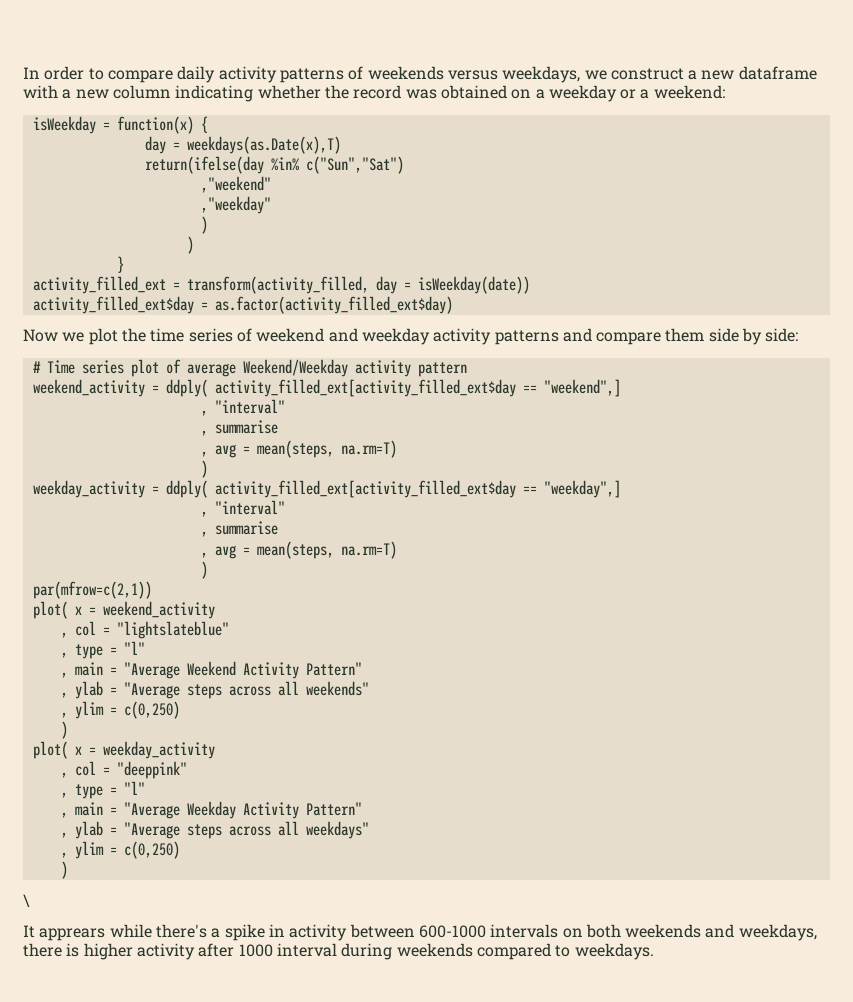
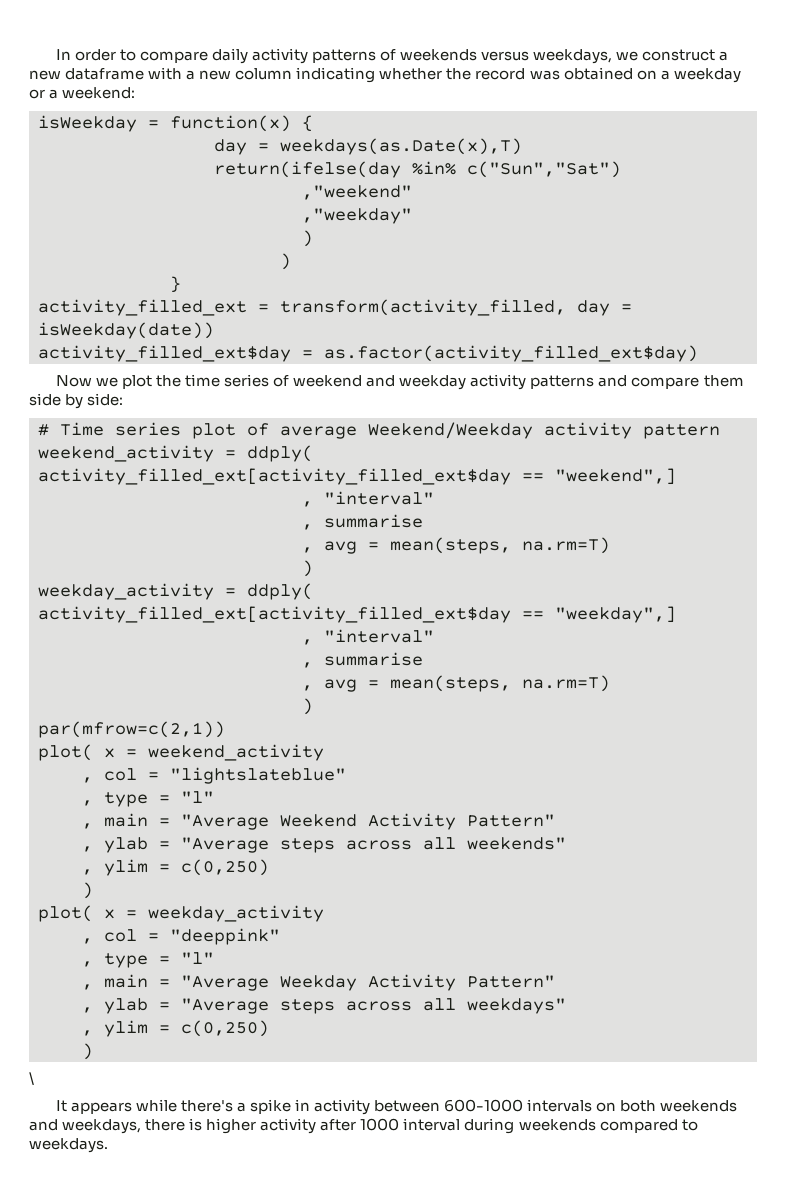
- It apprears while there's a spike in activity between 600-1000 intervals on both weekends and weekdays, there is higher activity after 1000 interval during weekends compared to weekdays.
+ It appears while there's a spike in activity between 600-1000 intervals on both weekends and weekdays, there is higher activity after 1000 interval during weekends compared to weekdays.

